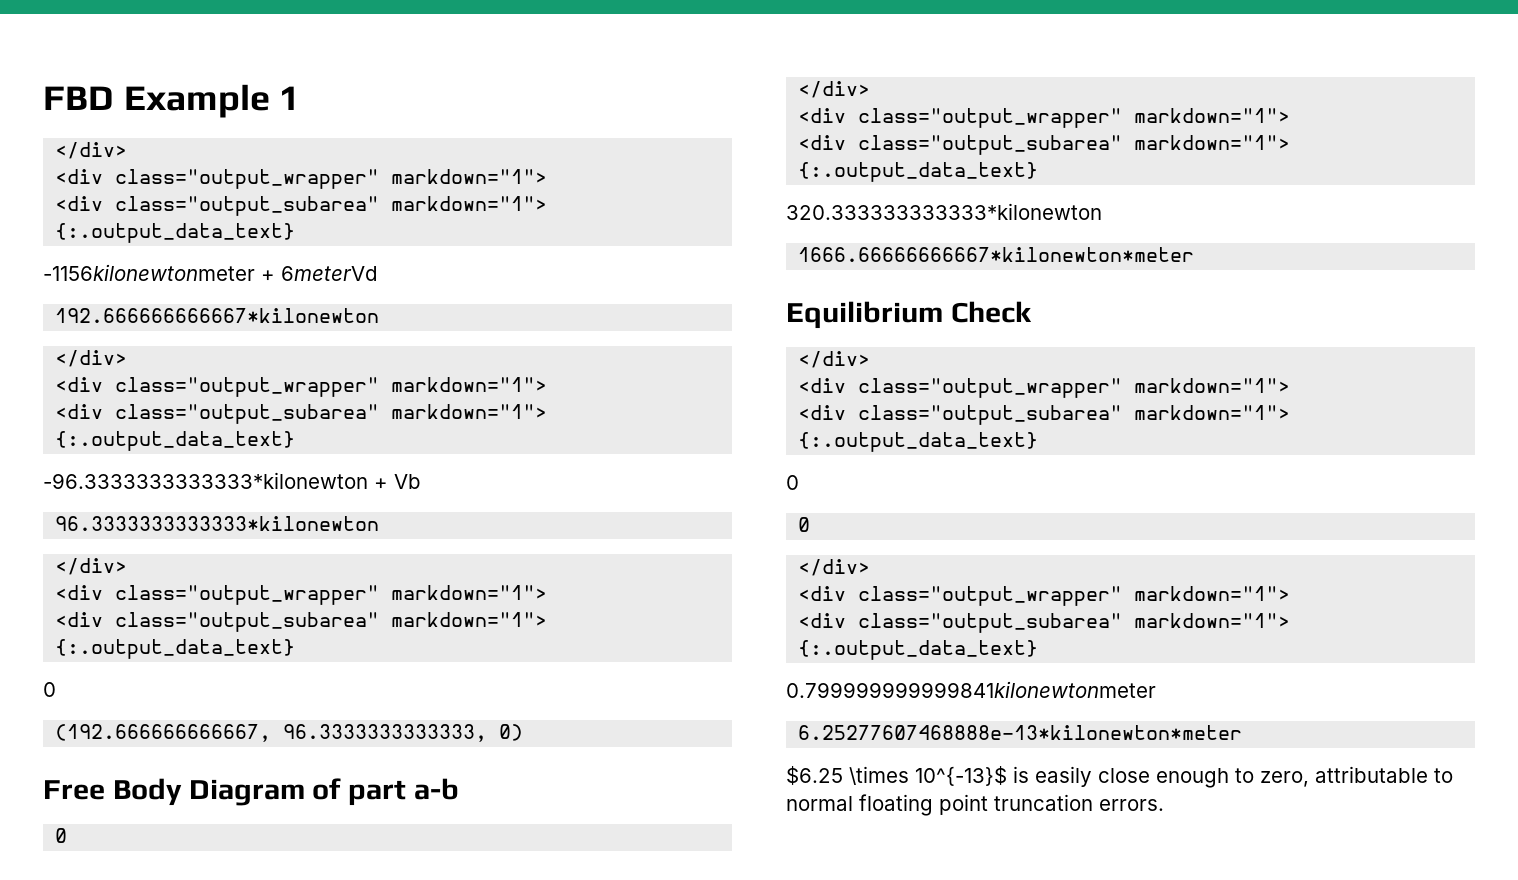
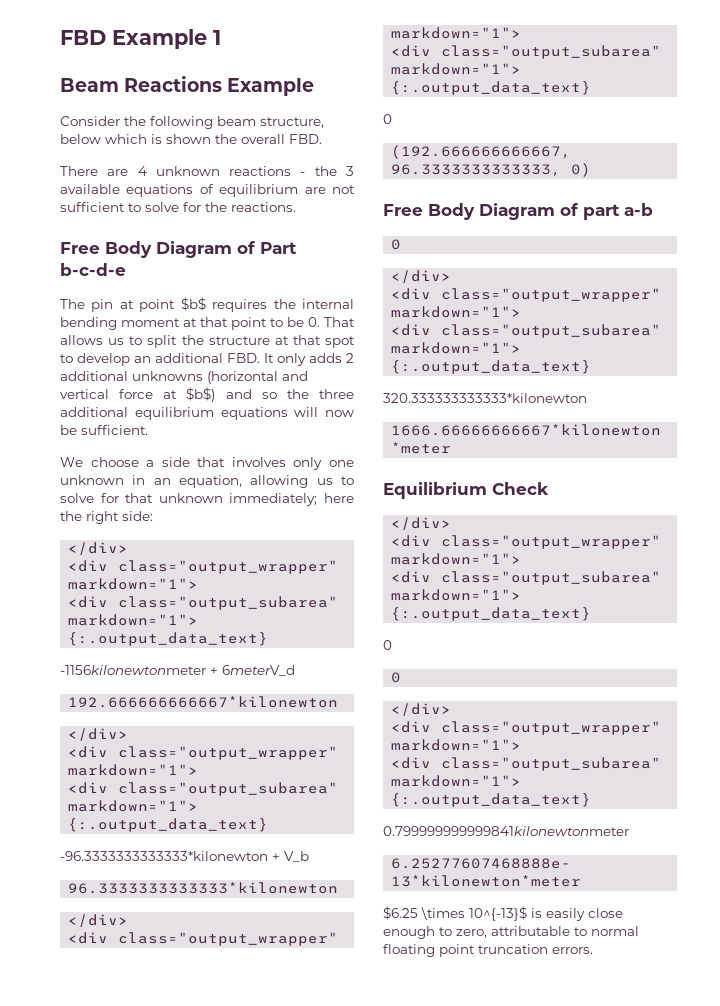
+ Beam Reactions Example
+ Consider the following beam structure, below which is shown the overall FBD.
+ There are 4 unknown reactions - the 3 available equations of equilibrium are not sufficient to solve for the reactions.
+ Free Body Diagram of Part b-c-d-e
+ The pin at point $b$ requires the internal bending moment at that point to be 0. That allows us to split the structure at that spot to develop an additional FBD. It only adds 2 additional unknowns (horizontal and vertical force at $b$) and so the three additional equilibrium equations will now be sufficient.
+ We choose a side that involves only one unknown in an equation, allowing us to solve for that unknown immediately; here the right side:
- -1156kilonewtonmeter + 6meterVd
+ -1156kilonewtonmeter + 6meterV_d
- -96.3333333333333*kilonewton + Vb
+ -96.3333333333333*kilonewton + V_b

